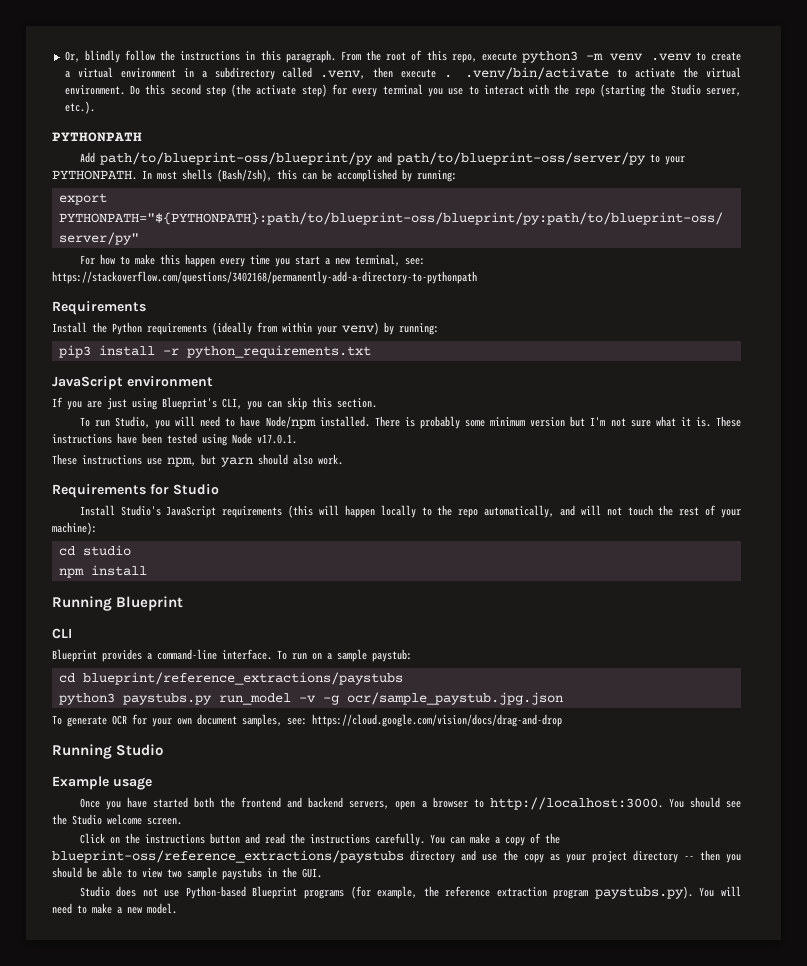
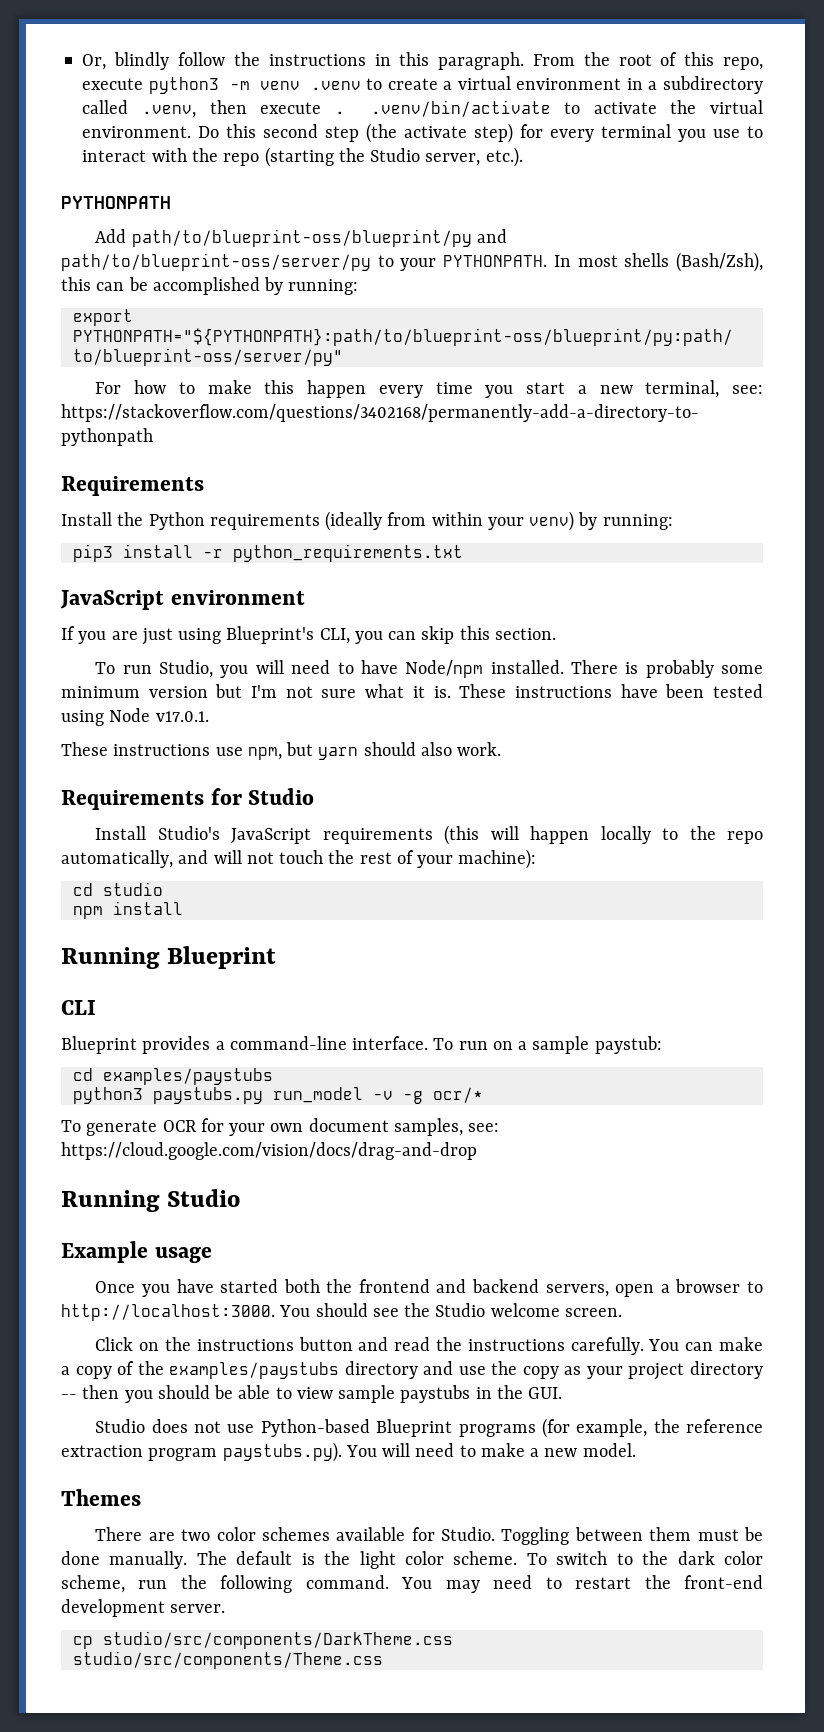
- cd blueprint/reference_extractions/paystubs
+ cd examples/paystubs
- python3 paystubs.py run_model -v -g ocr/sample_paystub.jpg.json
+ python3 paystubs.py run_model -v -g ocr/*
- You can make a copy of the blueprint-oss/reference_extractions/paystubs directory and use the copy as your project directory -- then you should be able to view two sample paystubs in the GUI.
+ You can make a copy of the examples/paystubs directory and use the copy as your project directory -- then you should be able to view sample paystubs in the GUI.
+ Themes
+ There are two color schemes available for Studio. Toggling between them must be done manually. The default is the light color scheme. To switch to the dark color scheme, run the following command. You may need to restart the front-end development server.
+ cp studio/src/components/DarkTheme.css studio/src/components/Theme.css

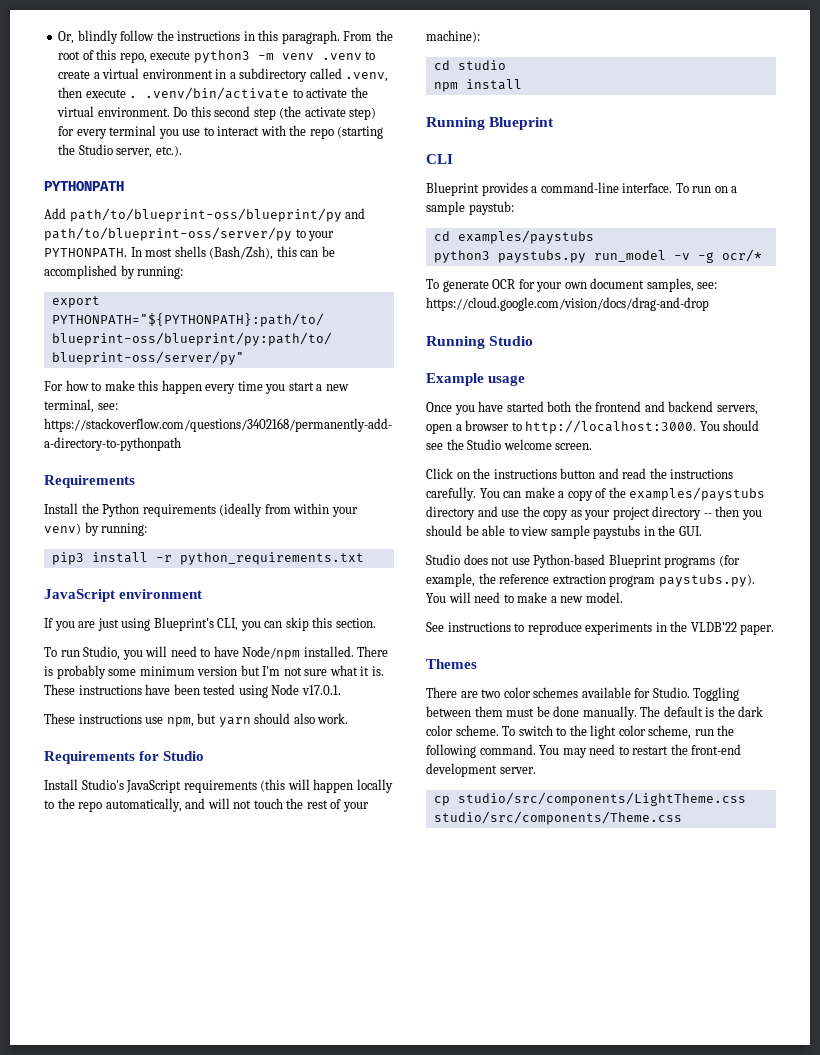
+ See instructions to reproduce experiments in the VLDB'22 paper.
- The default is the light color scheme.
+ The default is the dark color scheme.
- To switch to the dark color scheme, run the following command.
+ To switch to the light color scheme, run the following command.
- cp studio/src/components/DarkTheme.css studio/src/components/Theme.css
+ cp studio/src/components/LightTheme.css studio/src/components/Theme.css

